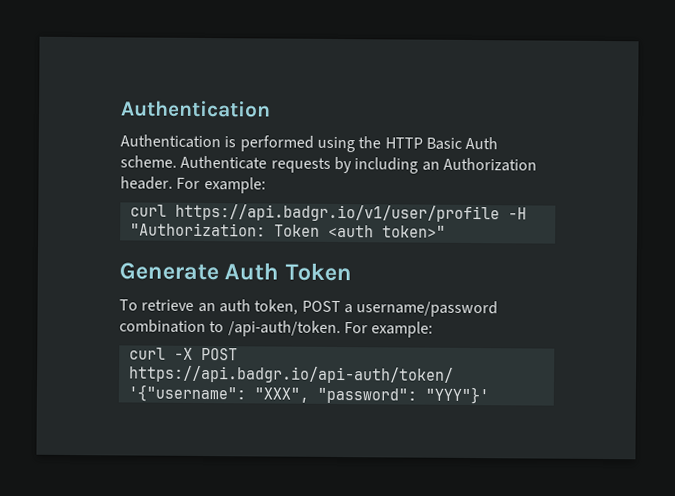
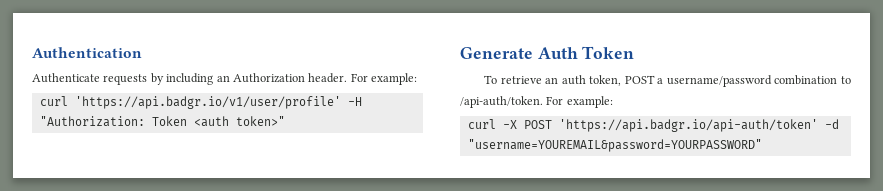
- Authentication is performed using the HTTP Basic Auth scheme.
- curl https://api.badgr.io/v1/user/profile -H "Authorization: Token <auth token>"
+ curl 'https://api.badgr.io/v1/user/profile' -H "Authorization: Token <auth token>"
- curl -X POST https://api.badgr.io/api-auth/token/ '{"username": "XXX", "password": "YYY"}'
+ curl -X POST 'https://api.badgr.io/api-auth/token' -d "username=YOUREMAIL&password=YOURPASSWORD"

